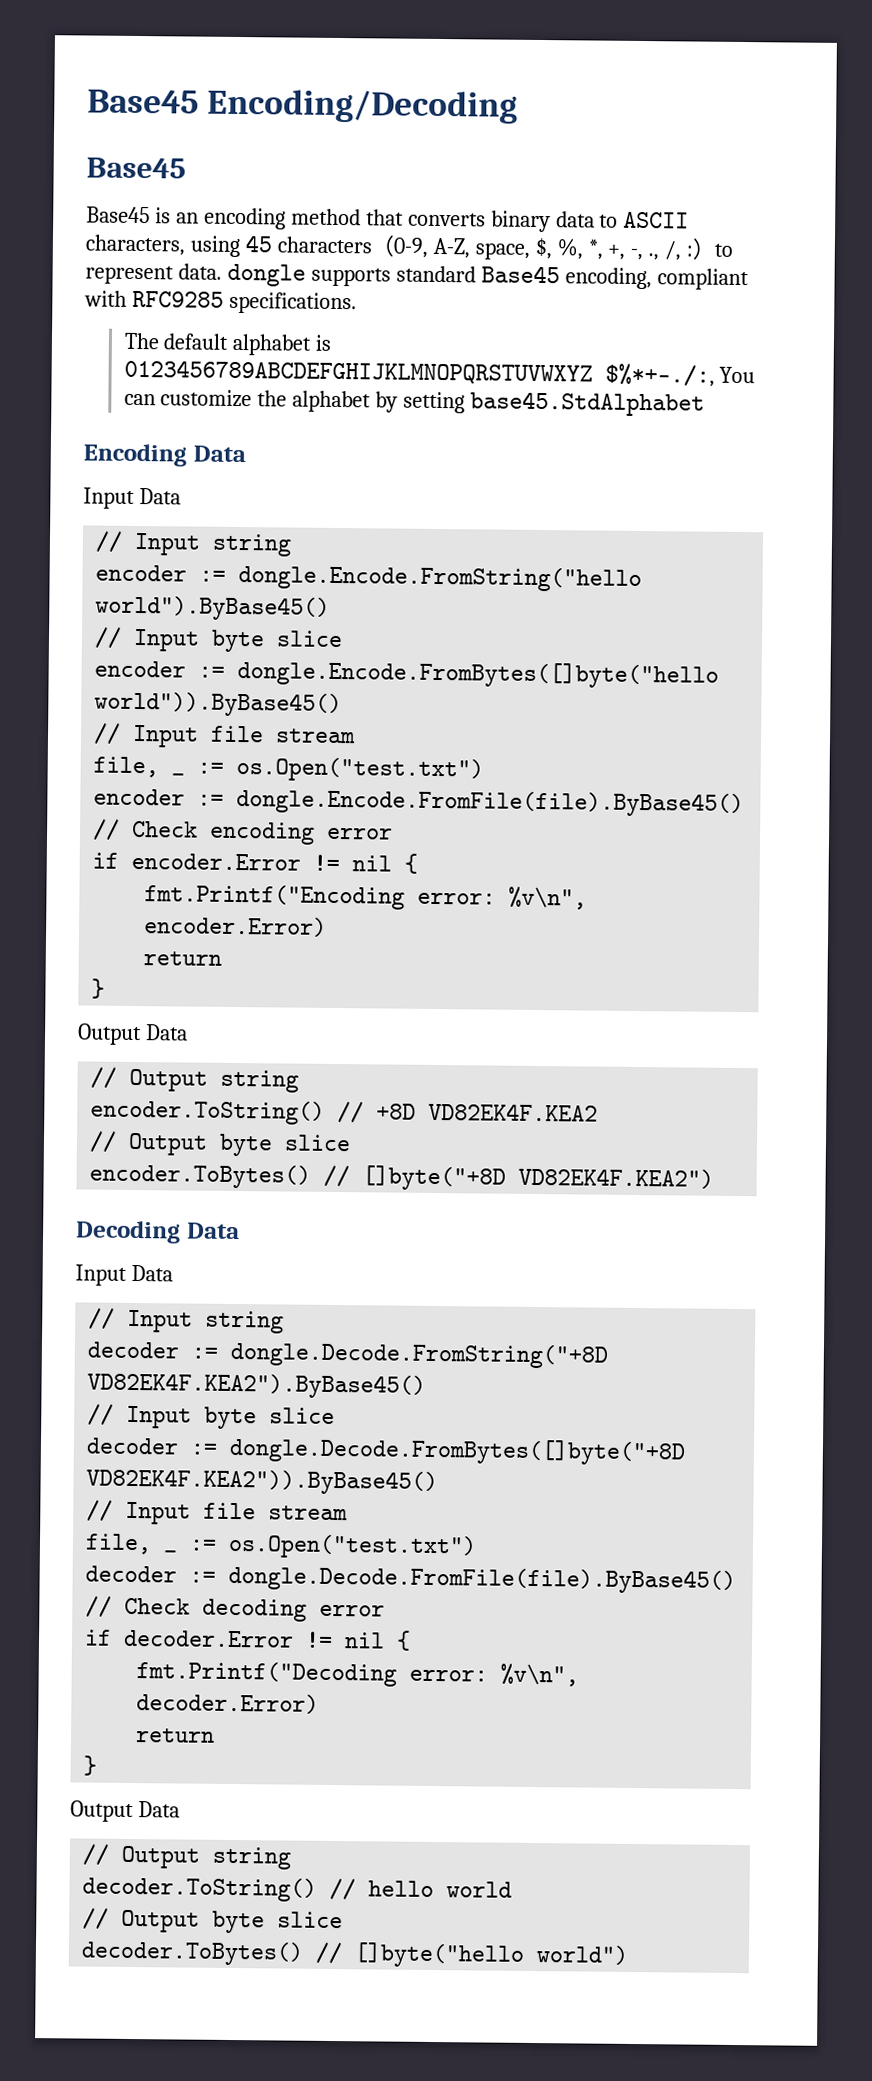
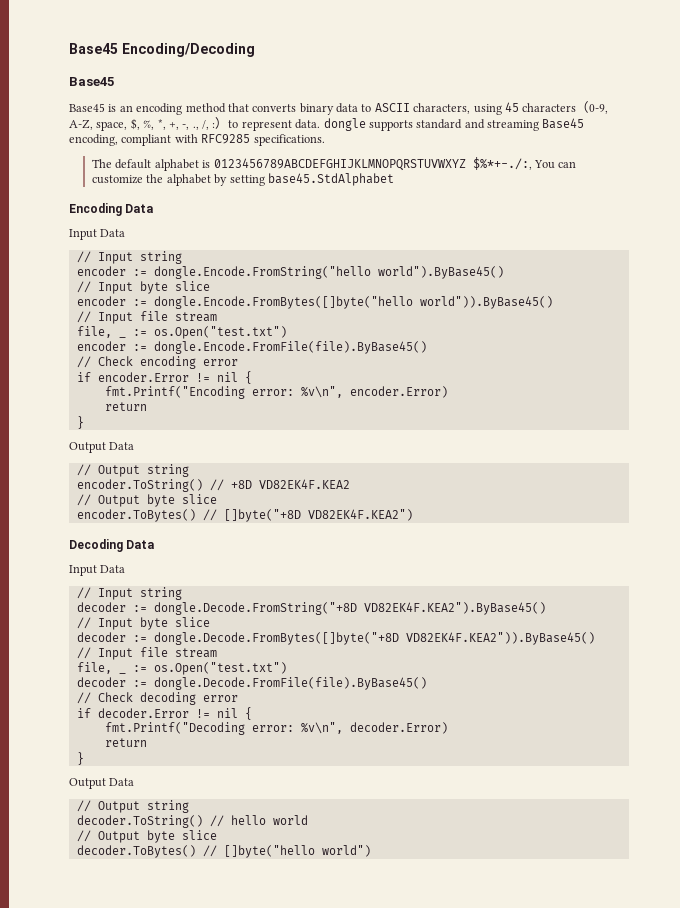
- Base45 is an encoding method that converts binary data to ASCII characters, using 45 characters（0-9, A-Z, space, $, %, *, +, -, ., /, :）to represent data. dongle supports standard Base45 encoding, compliant with RFC9285 specifications.
+ Base45 is an encoding method that converts binary data to ASCII characters, using 45 characters（0-9, A-Z, space, $, %, *, +, -, ., /, :）to represent data. dongle supports standard and streaming Base45 encoding, compliant with RFC9285 specifications.

